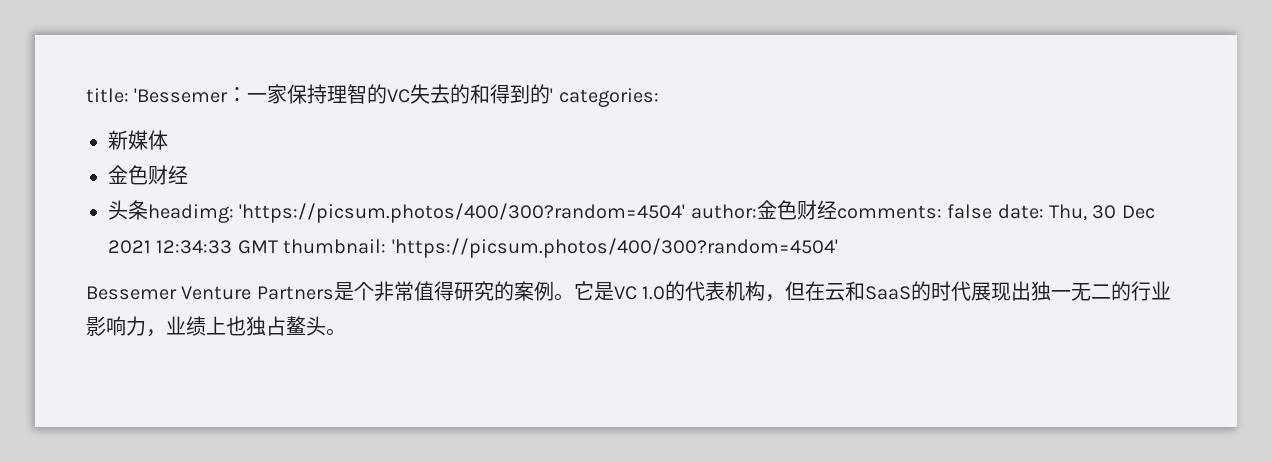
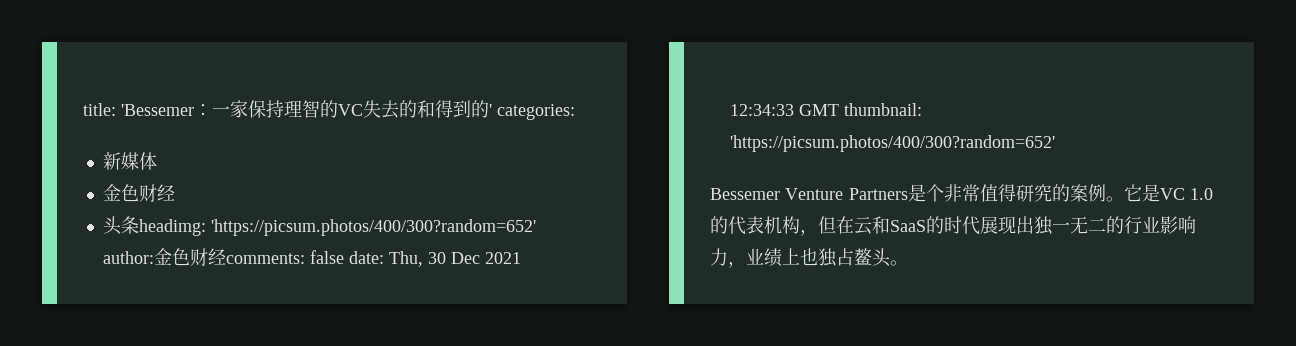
- 头条headimg: 'https://picsum.photos/400/300?random=4504' author:金色财经comments: false date: Thu, 30 Dec 2021 12:34:33 GMT thumbnail: 'https://picsum.photos/400/300?random=4504'
+ 头条headimg: 'https://picsum.photos/400/300?random=652' author:金色财经comments: false date: Thu, 30 Dec 2021 12:34:33 GMT thumbnail: 'https://picsum.photos/400/300?random=652'

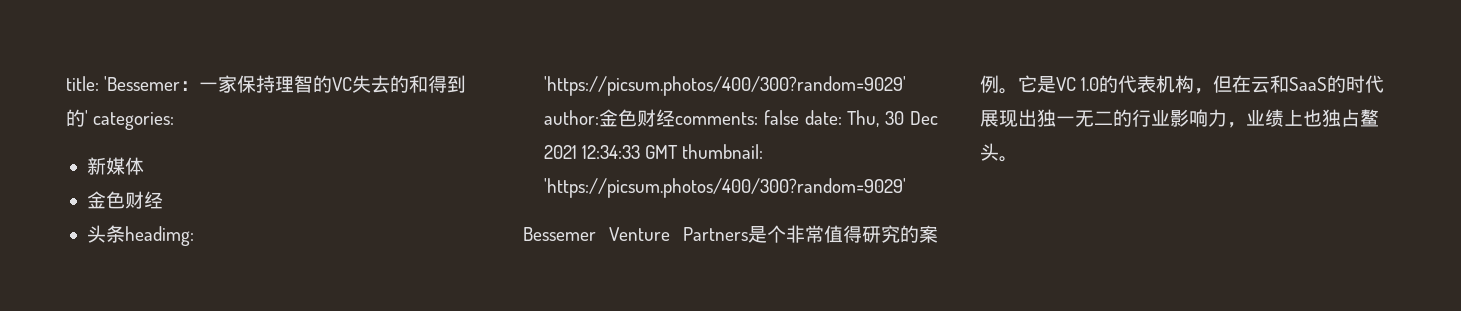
- 头条headimg: 'https://picsum.photos/400/300?random=652' author:金色财经comments: false date: Thu, 30 Dec 2021 12:34:33 GMT thumbnail: 'https://picsum.photos/400/300?random=652'
+ 头条headimg: 'https://picsum.photos/400/300?random=9029' author:金色财经comments: false date: Thu, 30 Dec 2021 12:34:33 GMT thumbnail: 'https://picsum.photos/400/300?random=9029'

